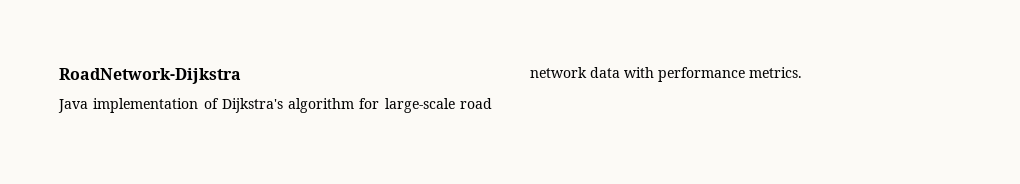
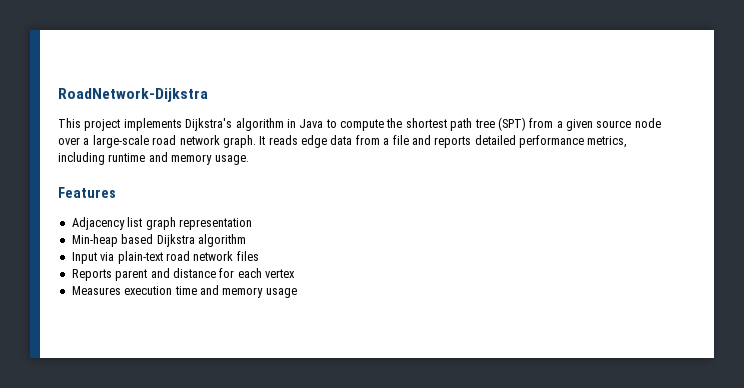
- Java implementation of Dijkstra's algorithm for large-scale road network data with performance metrics.
+ This project implements Dijkstra's algorithm in Java to compute the shortest path tree (SPT) from a given source node over a large-scale road network graph. It reads edge data from a file and reports detailed performance metrics, including runtime and memory usage.
+ Features
+ Adjacency list graph representation
+ Min-heap based Dijkstra algorithm
+ Input via plain-text road network files
+ Reports parent and distance for each vertex
+ Measures execution time and memory usage

